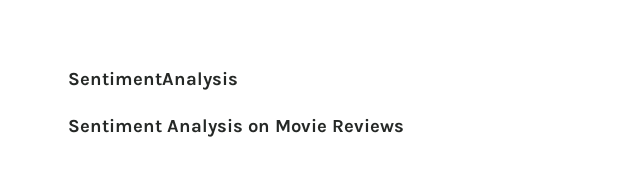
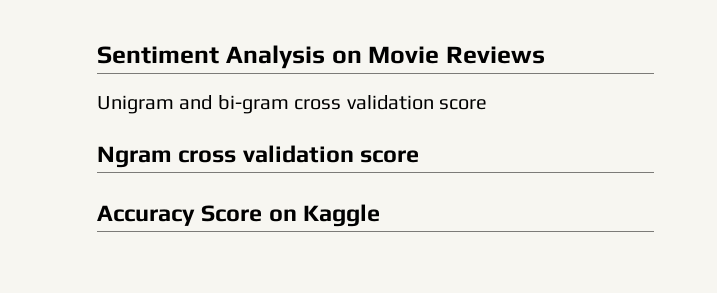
- SentimentAnalysis
+ Unigram and bi-gram cross validation score
+ Ngram cross validation score
+ Accuracy Score on Kaggle

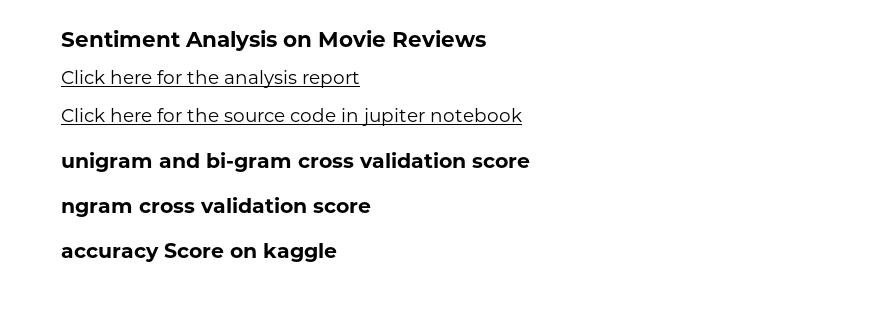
- Unigram and bi-gram cross validation score
+ Click here for the analysis report
+ Click here for the source code in jupiter notebook
+ unigram and bi-gram cross validation score
- Ngram cross validation score
- Accuracy Score on Kaggle
+ ngram cross validation score
+ accuracy Score on kaggle

